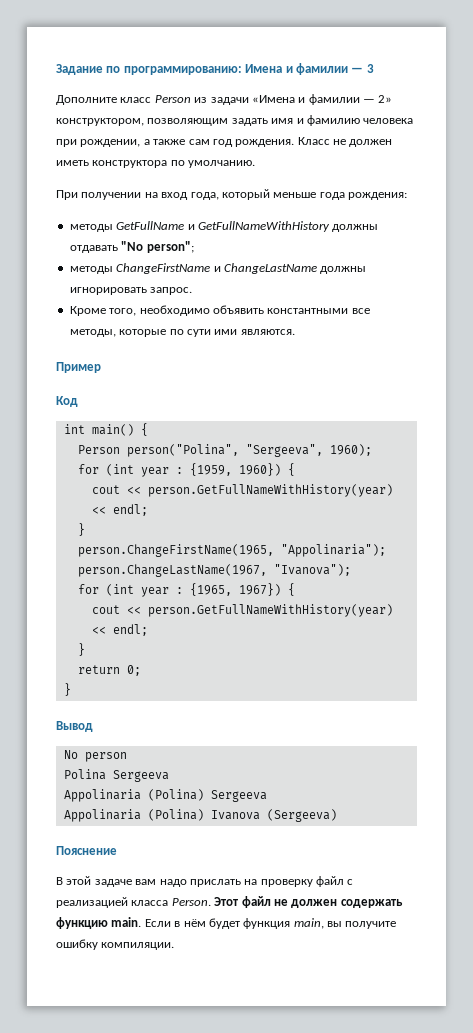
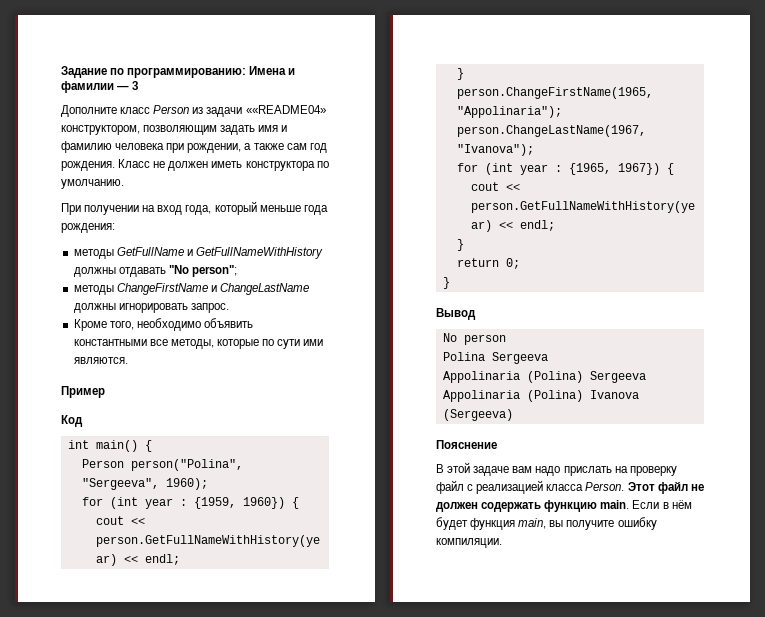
- Дополните класс Person из задачи «Имена и фамилии — 2» конструктором, позволяющим задать имя и фамилию человека при рождении, а также сам год рождения.
+ Дополните класс Person из задачи ««README04» конструктором, позволяющим задать имя и фамилию человека при рождении, а также сам год рождения.

